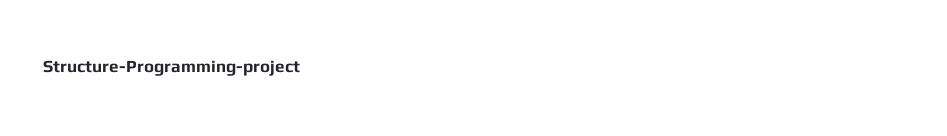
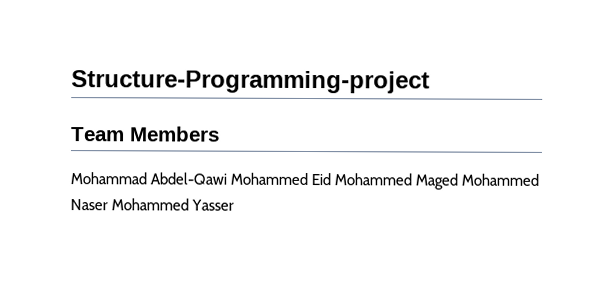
+ Team Members
+ Mohammad Abdel-Qawi Mohammed Eid Mohammed Maged Mohammed Naser Mohammed Yasser

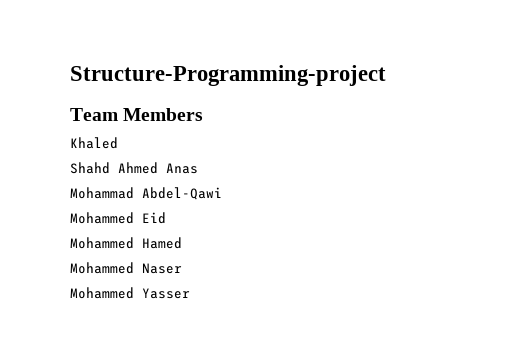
+ Khaled
+ Shahd Ahmed Anas
- Mohammad Abdel-Qawi Mohammed Eid Mohammed Maged Mohammed Naser Mohammed Yasser
+ Mohammad Abdel-Qawi
+ Mohammed Eid
+ Mohammed Hamed
+ Mohammed Naser
+ Mohammed Yasser

